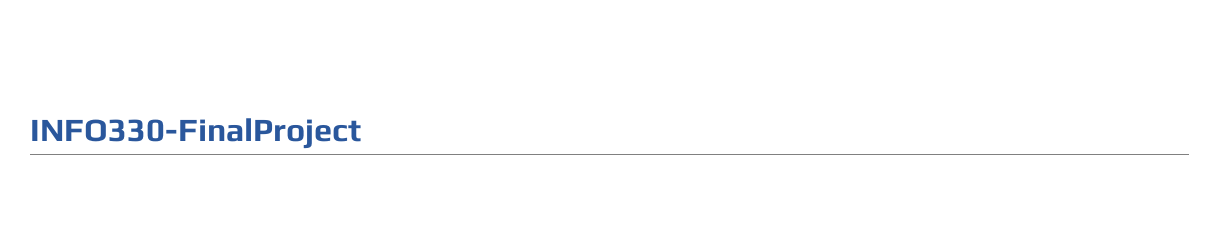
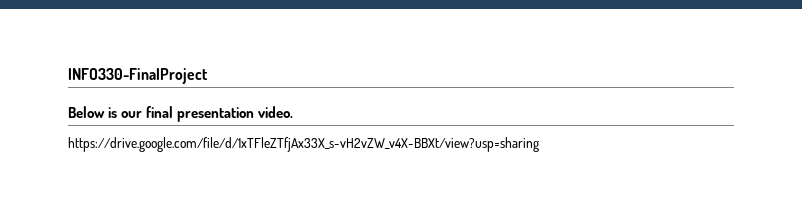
+ Below is our final presentation video.
+ https://drive.google.com/file/d/1xTFleZTfjAx33X_s-vH2vZW_v4X-BBXt/view?usp=sharing

